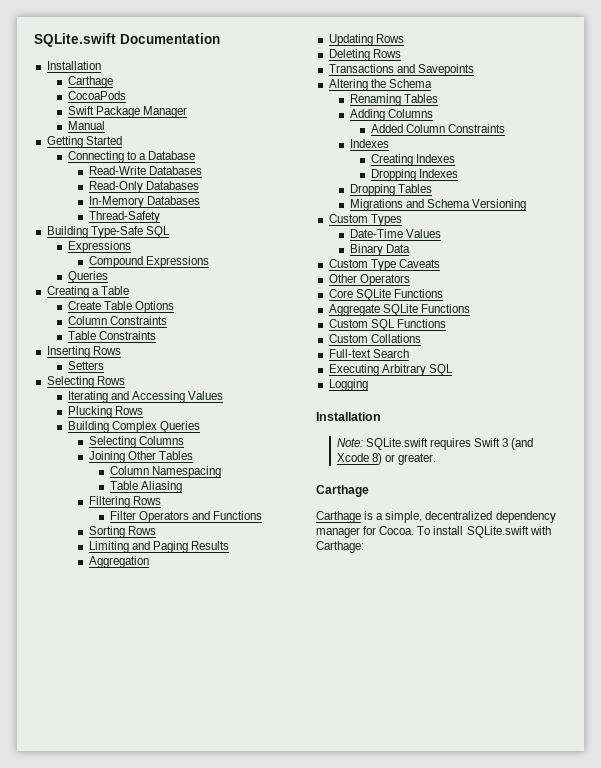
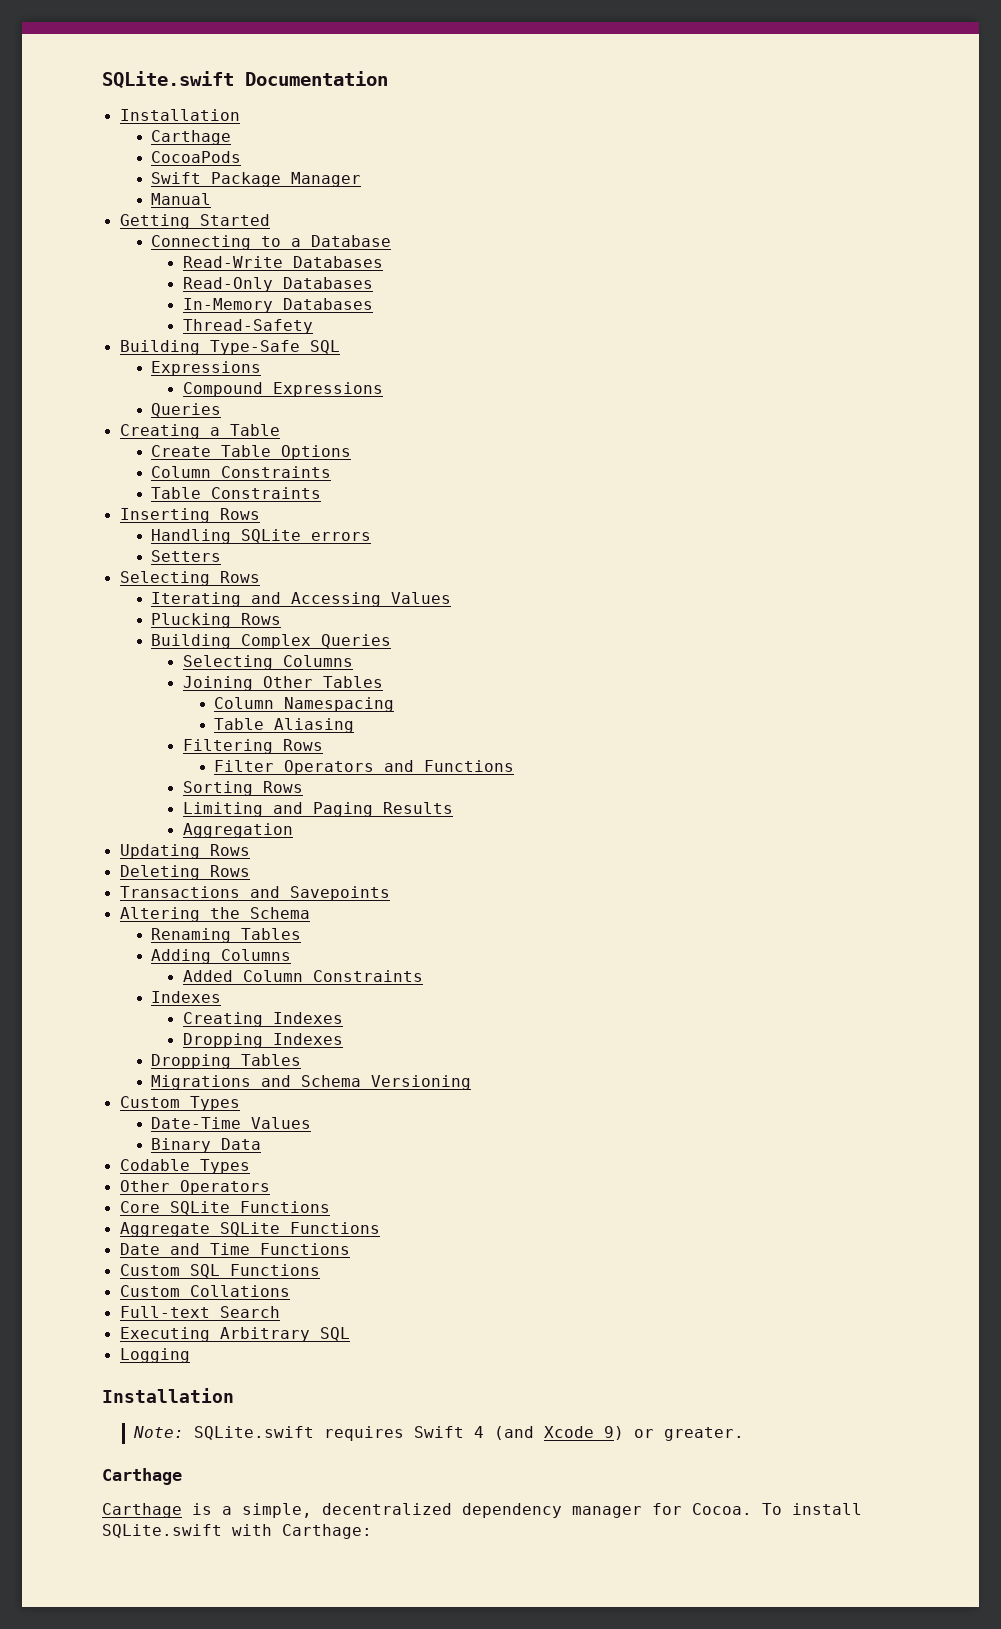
+ Handling SQLite errors
- Custom Type Caveats
+ Codable Types
+ Date and Time Functions
- Note: SQLite.swift requires Swift 3 (and Xcode 8) or greater.
+ Note: SQLite.swift requires Swift 4 (and Xcode 9) or greater.

